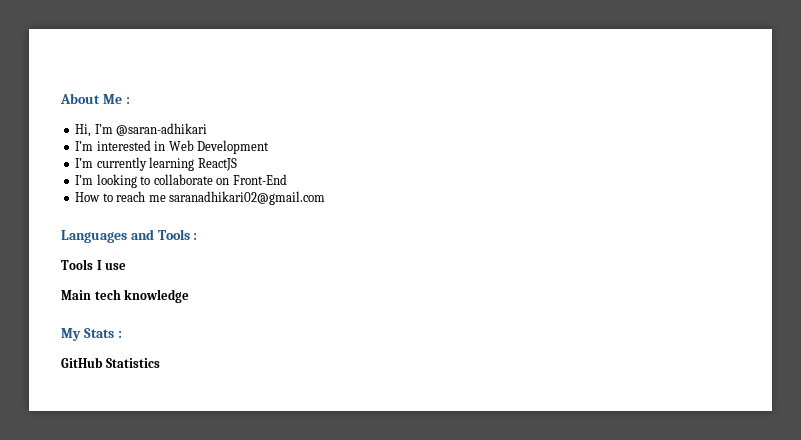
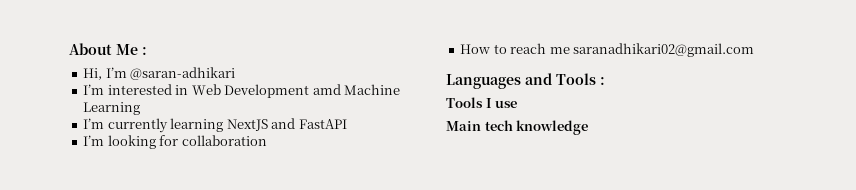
- I’m interested in Web Development
+ I’m interested in Web Development amd Machine Learning
- I’m currently learning ReactJS
+ I’m currently learning NextJS and FastAPI
- I’m looking to collaborate on Front-End
+ I’m looking for collaboration
- My Stats :
- GitHub Statistics

